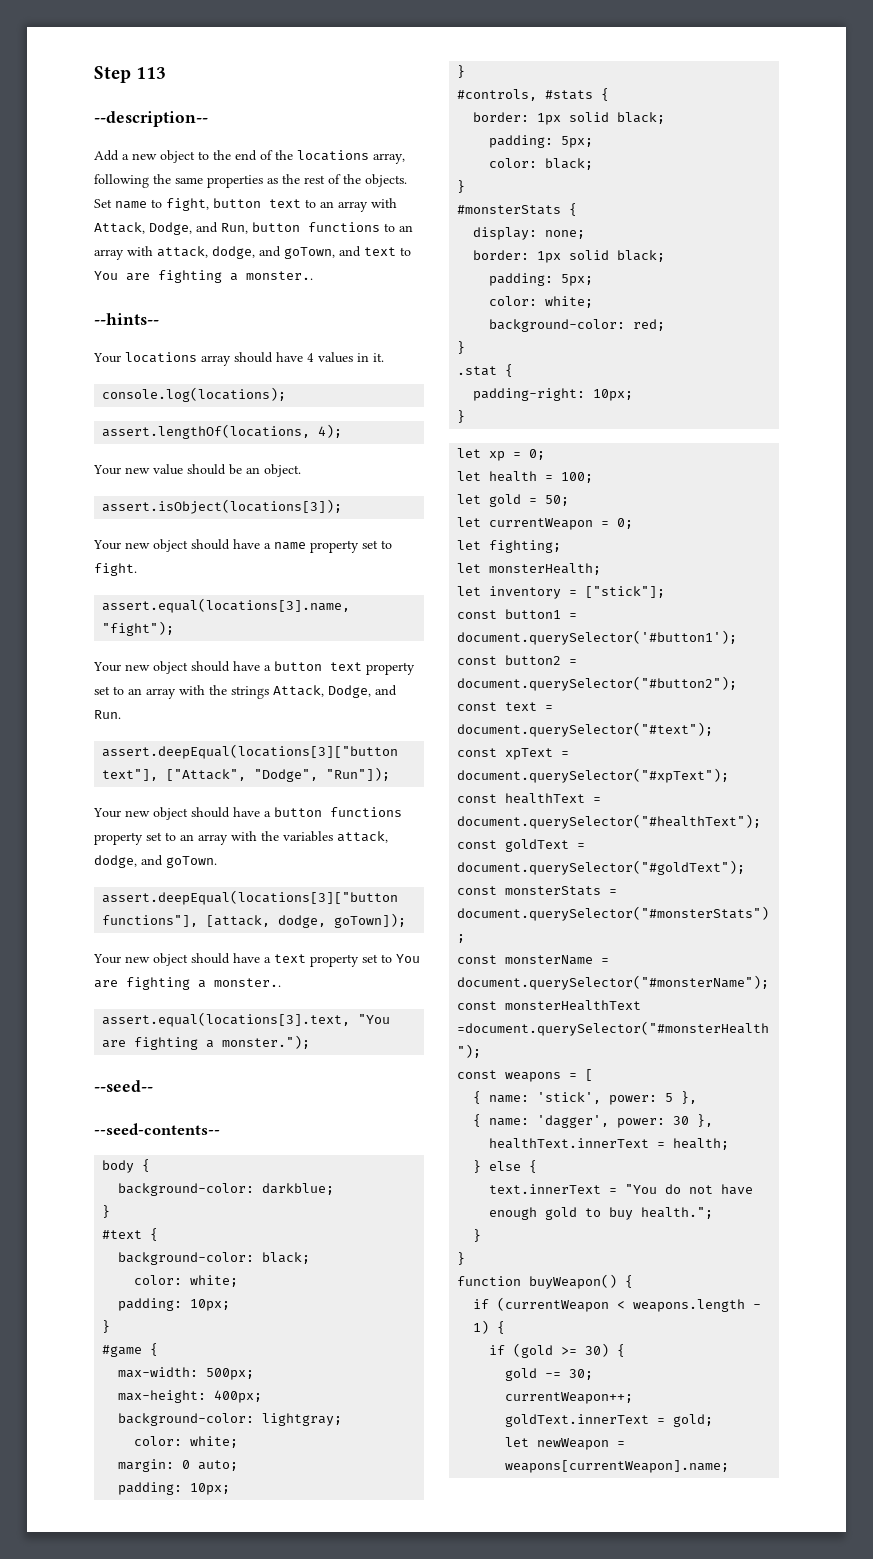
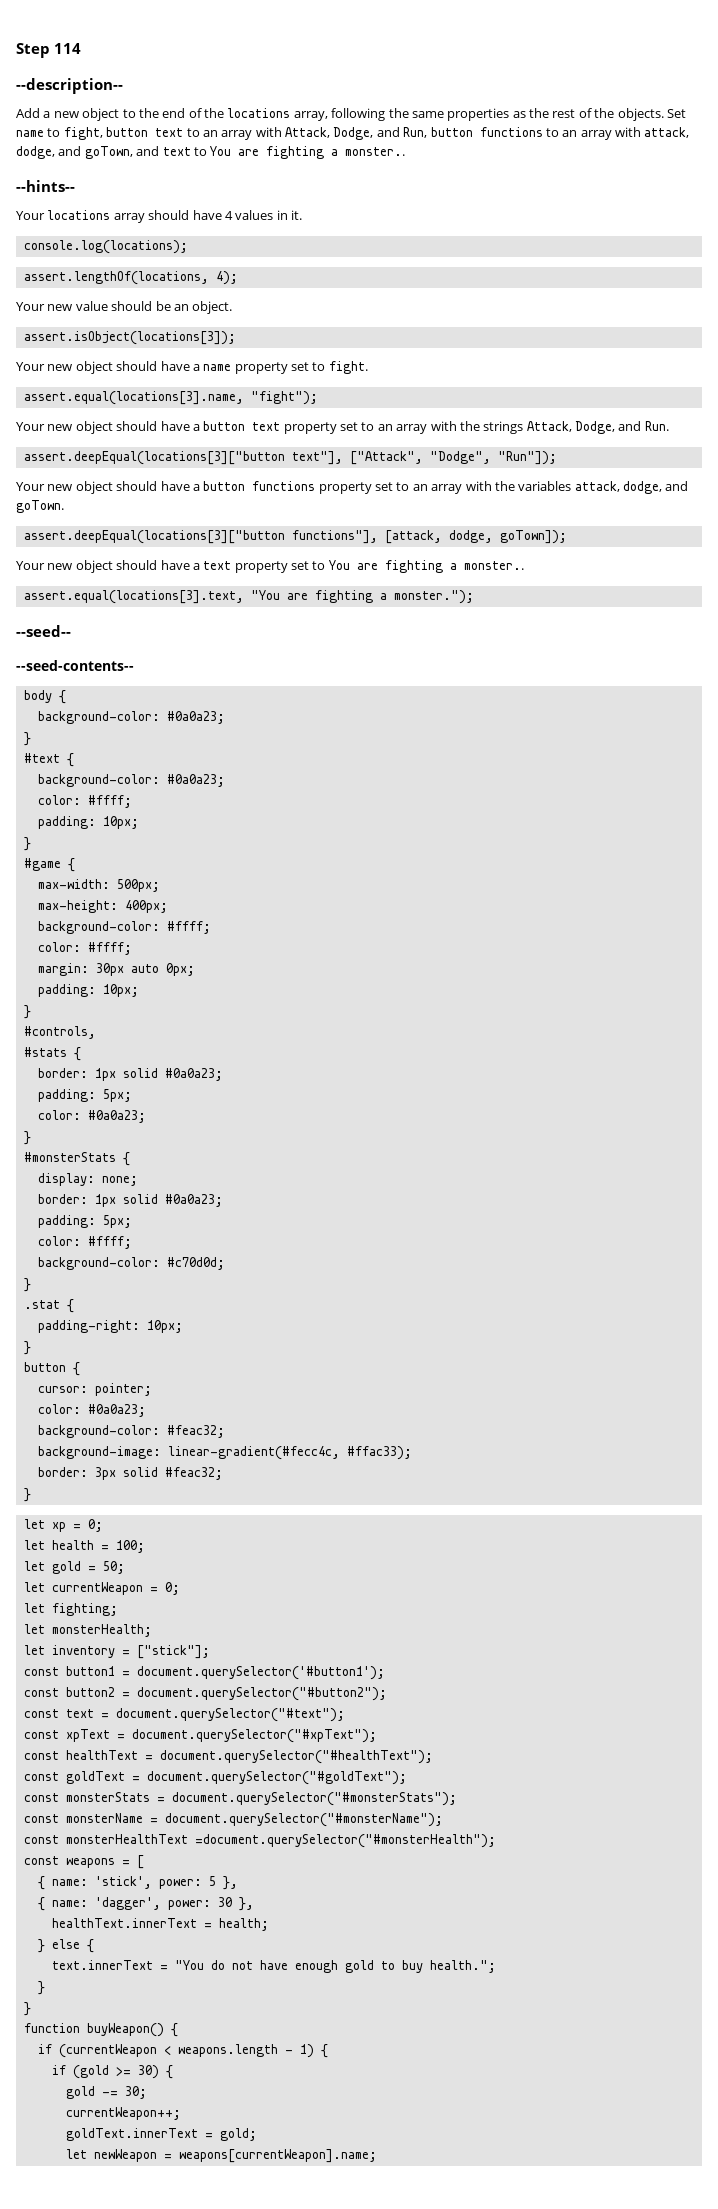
- Step 113
+ Step 114
  body {
- background-color: darkblue;
+ background-color: #0a0a23;
  #text {
- background-color: black;
- color: white;
+ background-color: #0a0a23;
+ color: #ffff;
- background-color: lightgray;
- color: white;
+ background-color: #ffff;
+ color: #ffff;
- margin: 0 auto;
+ margin: 30px auto 0px;
- #controls, #stats {
- border: 1px solid black;
+ #controls,
+ #stats {
+ border: 1px solid #0a0a23;
  padding: 5px;
- color: black;
+ color: #0a0a23;
  display: none;
- border: 1px solid black;
+ border: 1px solid #0a0a23;
  padding: 5px;
- color: white;
- background-color: red;
+ color: #ffff;
+ background-color: #c70d0d;
+ button {
+ cursor: pointer;
+ color: #0a0a23;
+ background-color: #feac32;
+ background-image: linear-gradient(#fecc4c, #ffac33);
+ border: 3px solid #feac32;
+ }

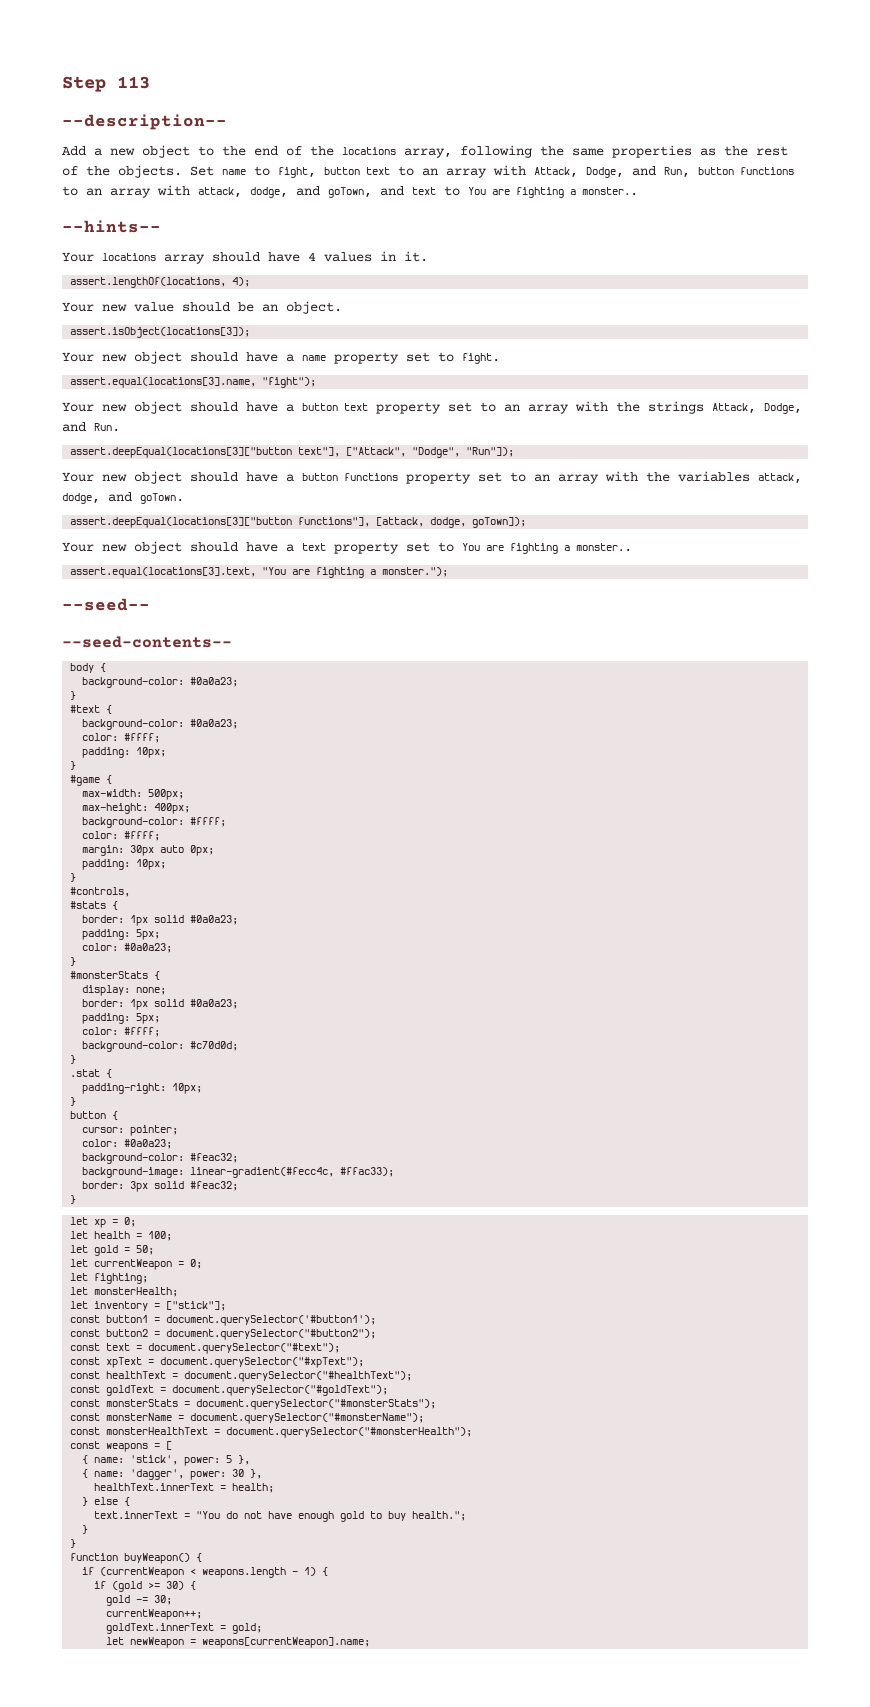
- Step 114
+ Step 113
- console.log(locations);
- const monsterHealthText =document.querySelector("#monsterHealth");
+ const monsterHealthText = document.querySelector("#monsterHealth");

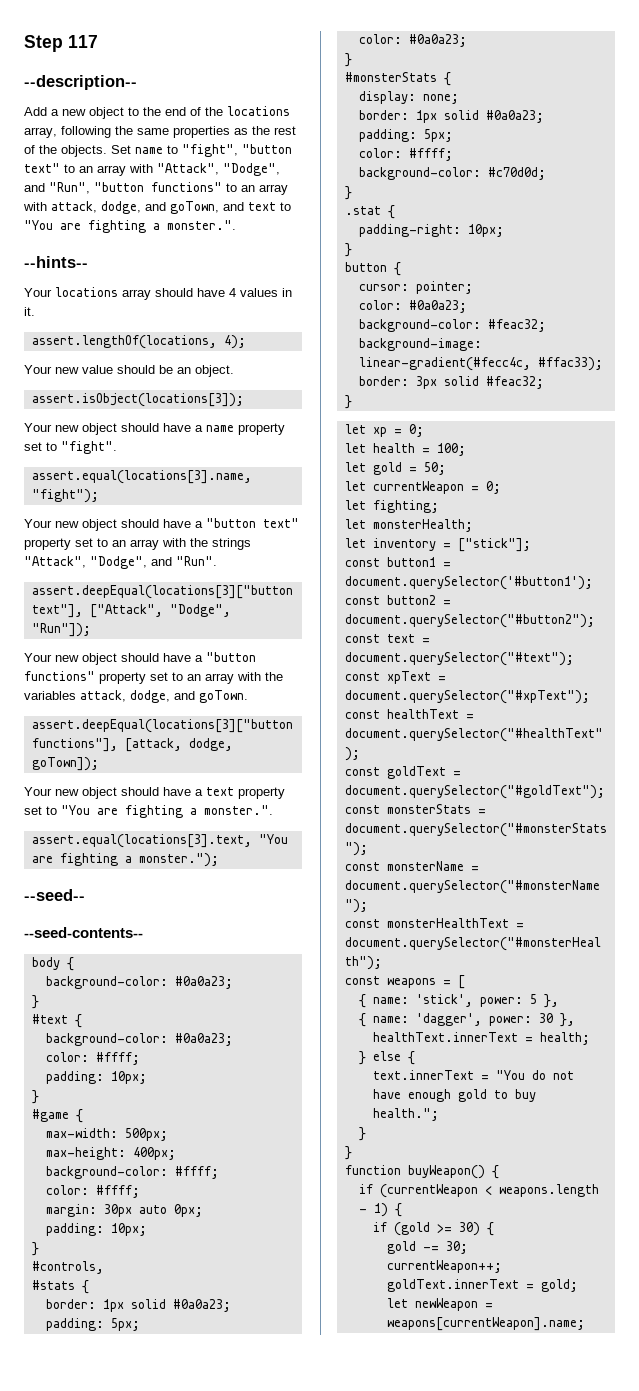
- Step 113
+ Step 117
- Set name to fight, button text to an array with Attack, Dodge, and Run, button functions to an array with attack, dodge, and goTown, and text to You are fighting a monster..
+ Set name to "fight", "button text" to an array with "Attack", "Dodge", and "Run", "button functions" to an array with attack, dodge, and goTown, and text to "You are fighting a monster.".
- Your new object should have a name property set to fight.
+ Your new object should have a name property set to "fight".
- Your new object should have a button text property set to an array with the strings Attack, Dodge, and Run.
+ Your new object should have a "button text" property set to an array with the strings "Attack", "Dodge", and "Run".
- Your new object should have a button functions property set to an array with the variables attack, dodge, and goTown.
+ Your new object should have a "button functions" property set to an array with the variables attack, dodge, and goTown.
- Your new object should have a text property set to You are fighting a monster..
+ Your new object should have a text property set to "You are fighting a monster.".

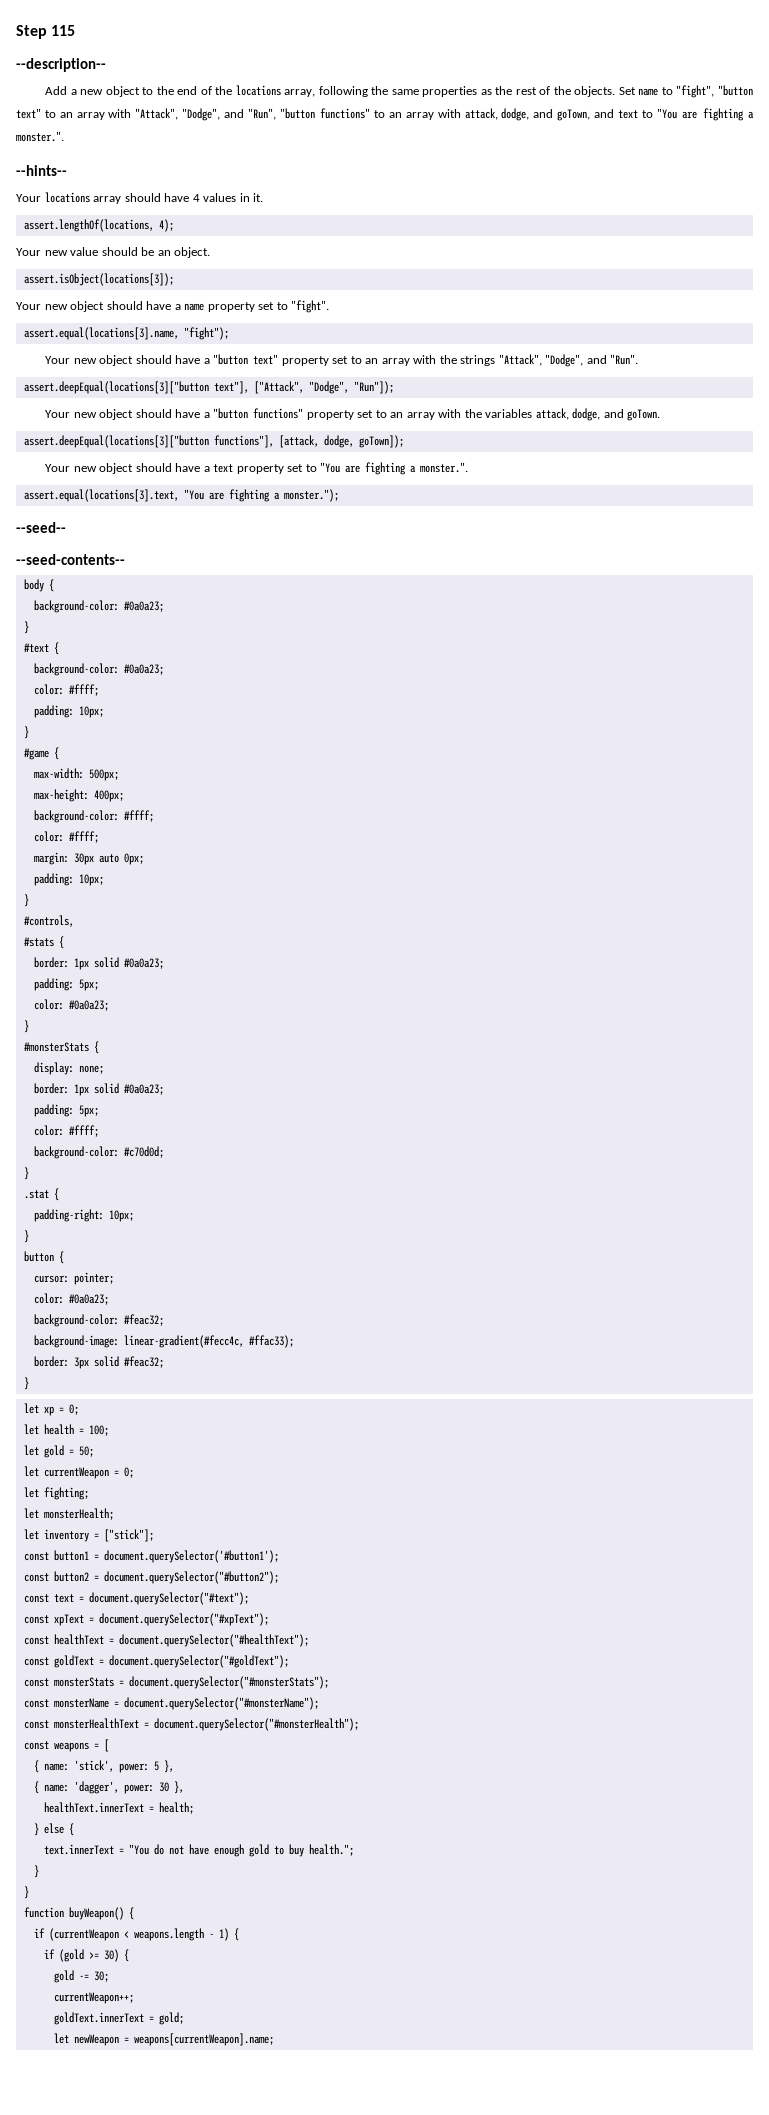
- Step 117
+ Step 115

